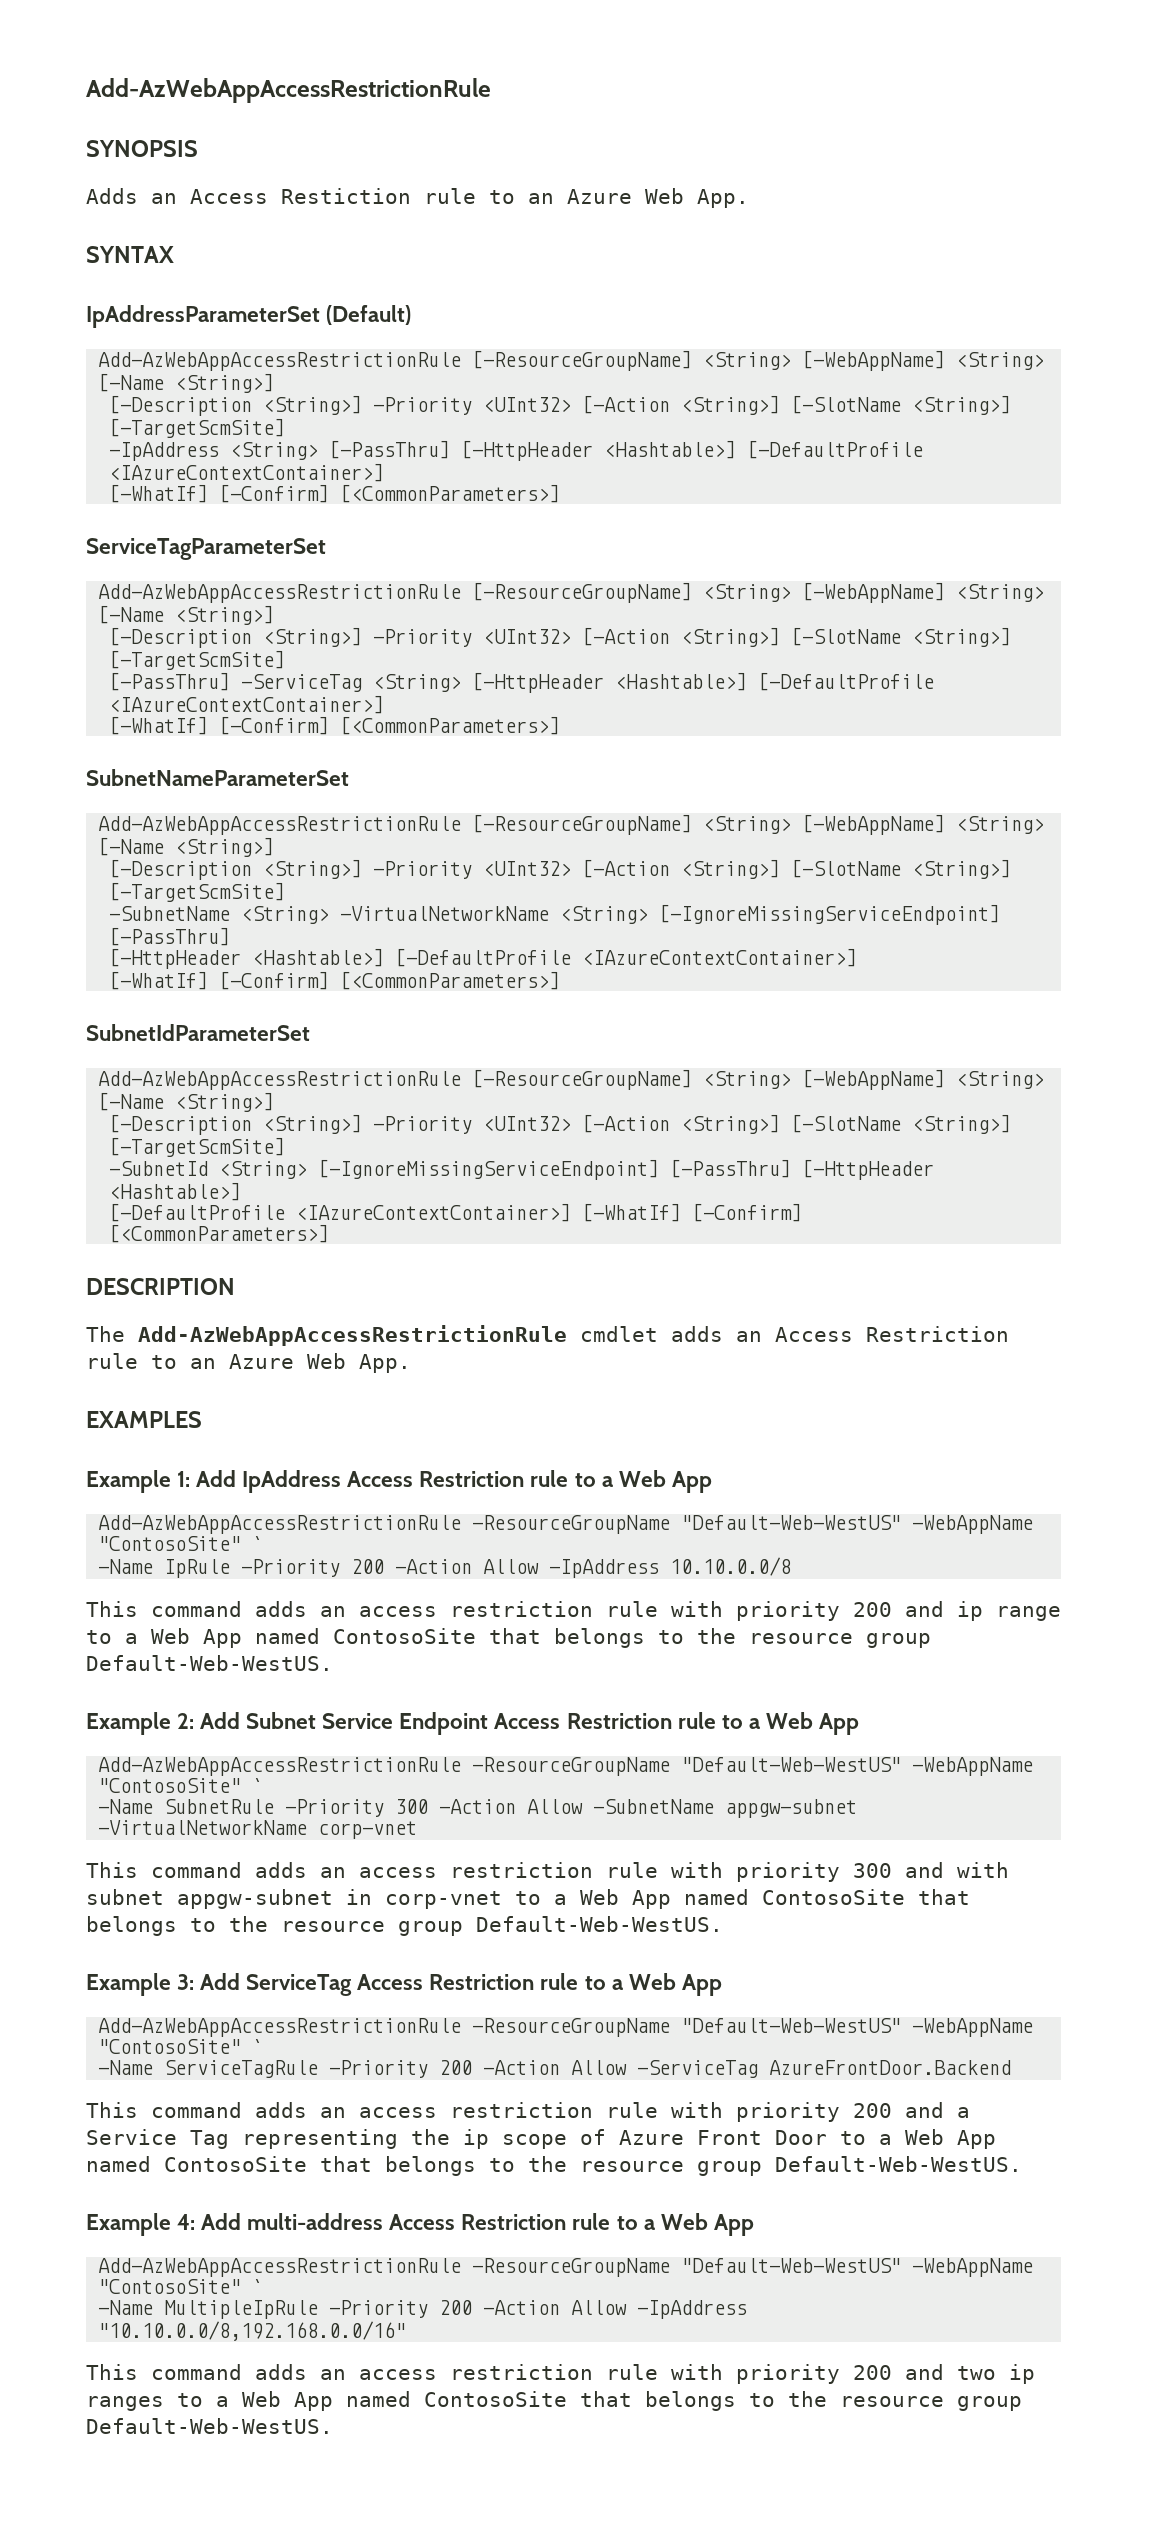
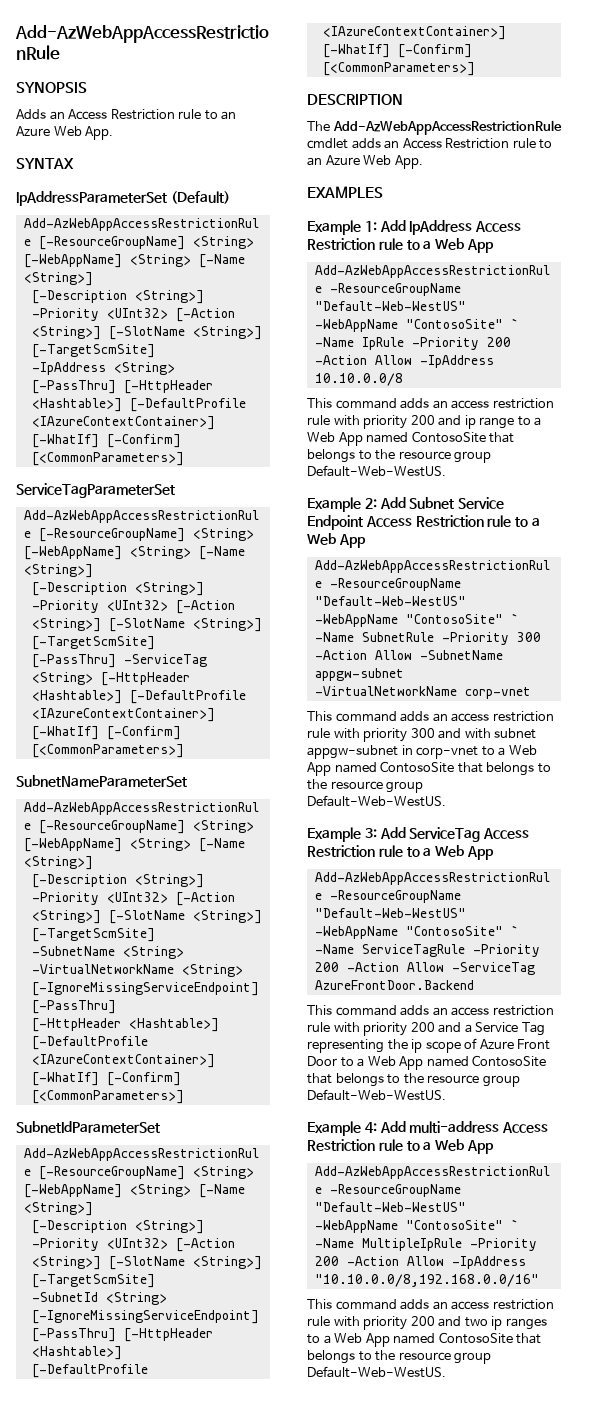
- Adds an Access Restiction rule to an Azure Web App.
+ Adds an Access Restriction rule to an Azure Web App.

